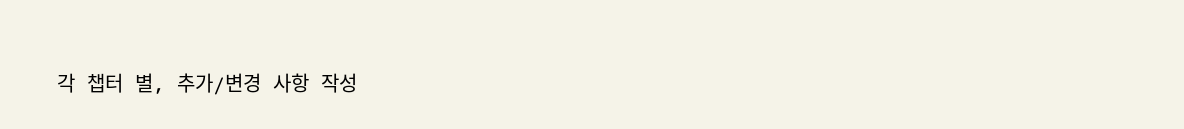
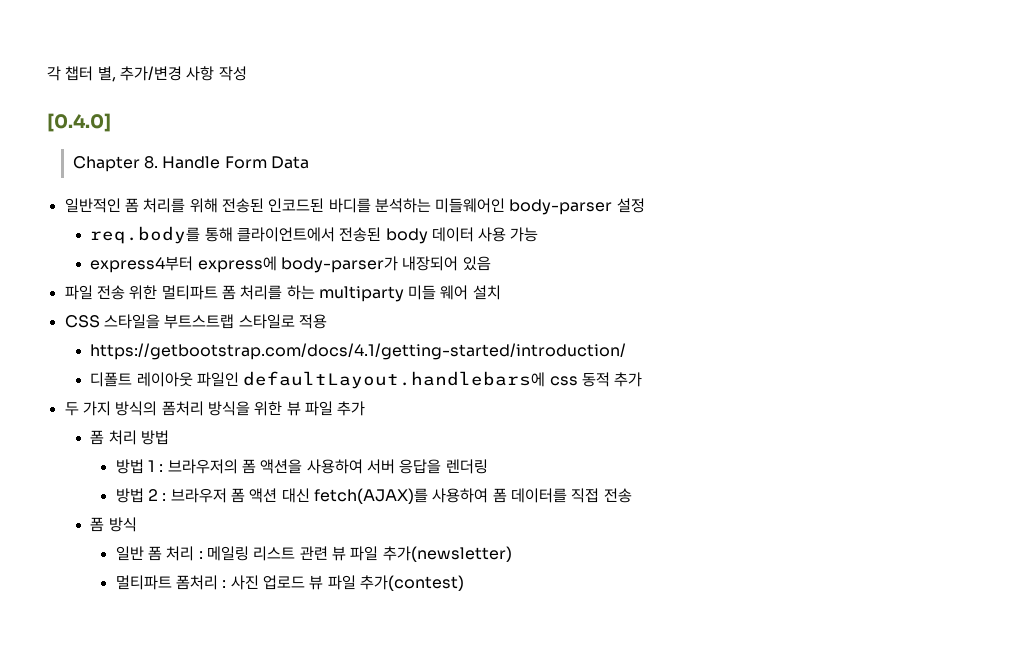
+ [0.4.0]
+ Chapter 8. Handle Form Data
+ 일반적인 폼 처리를 위해 전송된 인코드된 바디를 분석하는 미들웨어인 body-parser 설정
+ req.body를 통해 클라이언트에서 전송된 body 데이터 사용 가능
+ express4부터 express에 body-parser가 내장되어 있음
+ 파일 전송 위한 멀티파트 폼 처리를 하는 multiparty 미들 웨어 설치
+ CSS 스타일을 부트스트랩 스타일로 적용
+ https://getbootstrap.com/docs/4.1/getting-started/introduction/
+ 디폴트 레이아웃 파일인 defaultLayout.handlebars에 css 동적 추가
+ 두 가지 방식의 폼처리 방식을 위한 뷰 파일 추가
+ 폼 처리 방법
+ 방법 1 : 브라우저의 폼 액션을 사용하여 서버 응답을 렌더링
+ 방법 2 : 브라우저 폼 액션 대신 fetch(AJAX)를 사용하여 폼 데이터를 직접 전송
+ 폼 방식
+ 일반 폼 처리 : 메일링 리스트 관련 뷰 파일 추가(newsletter)
+ 멀티파트 폼처리 : 사진 업로드 뷰 파일 추가(contest)

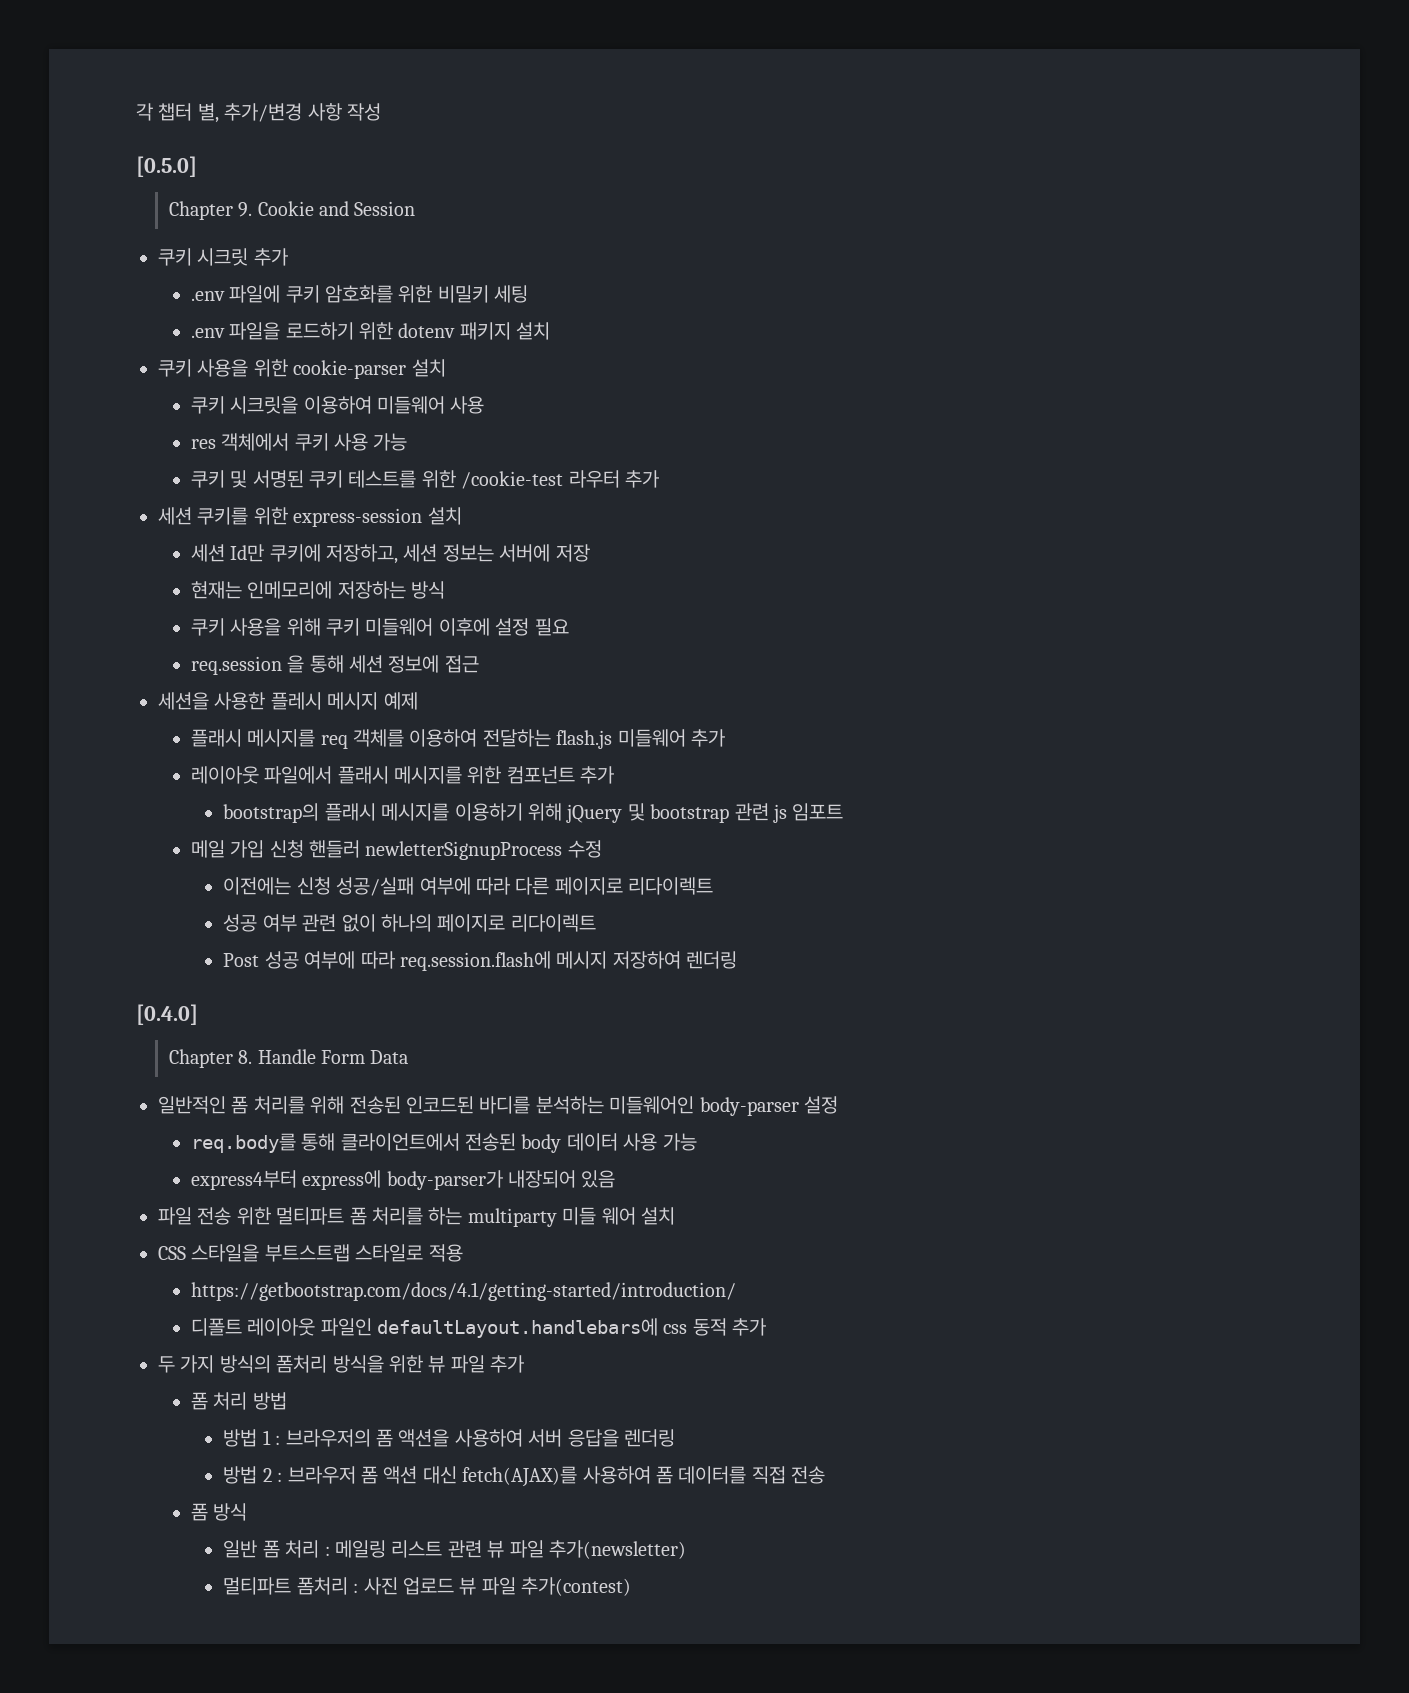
+ [0.5.0]
+ Chapter 9. Cookie and Session
+ 쿠키 시크릿 추가
+ .env 파일에 쿠키 암호화를 위한 비밀키 세팅
+ .env 파일을 로드하기 위한 dotenv 패키지 설치
+ 쿠키 사용을 위한 cookie-parser 설치
+ 쿠키 시크릿을 이용하여 미들웨어 사용
+ res 객체에서 쿠키 사용 가능
+ 쿠키 및 서명된 쿠키 테스트를 위한 /cookie-test 라우터 추가
+ 세션 쿠키를 위한 express-session 설치
+ 세션 Id만 쿠키에 저장하고, 세션 정보는 서버에 저장
+ 현재는 인메모리에 저장하는 방식
+ 쿠키 사용을 위해 쿠키 미들웨어 이후에 설정 필요
+ req.session 을 통해 세션 정보에 접근
+ 세션을 사용한 플레시 메시지 예제
+ 플래시 메시지를 req 객체를 이용하여 전달하는 flash.js 미들웨어 추가
+ 레이아웃 파일에서 플래시 메시지를 위한 컴포넌트 추가
+ bootstrap의 플래시 메시지를 이용하기 위해 jQuery 및 bootstrap 관련 js 임포트
+ 메일 가입 신청 핸들러 newletterSignupProcess 수정
+ 이전에는 신청 성공/실패 여부에 따라 다른 페이지로 리다이렉트
+ 성공 여부 관련 없이 하나의 페이지로 리다이렉트
+ Post 성공 여부에 따라 req.session.flash에 메시지 저장하여 렌더링

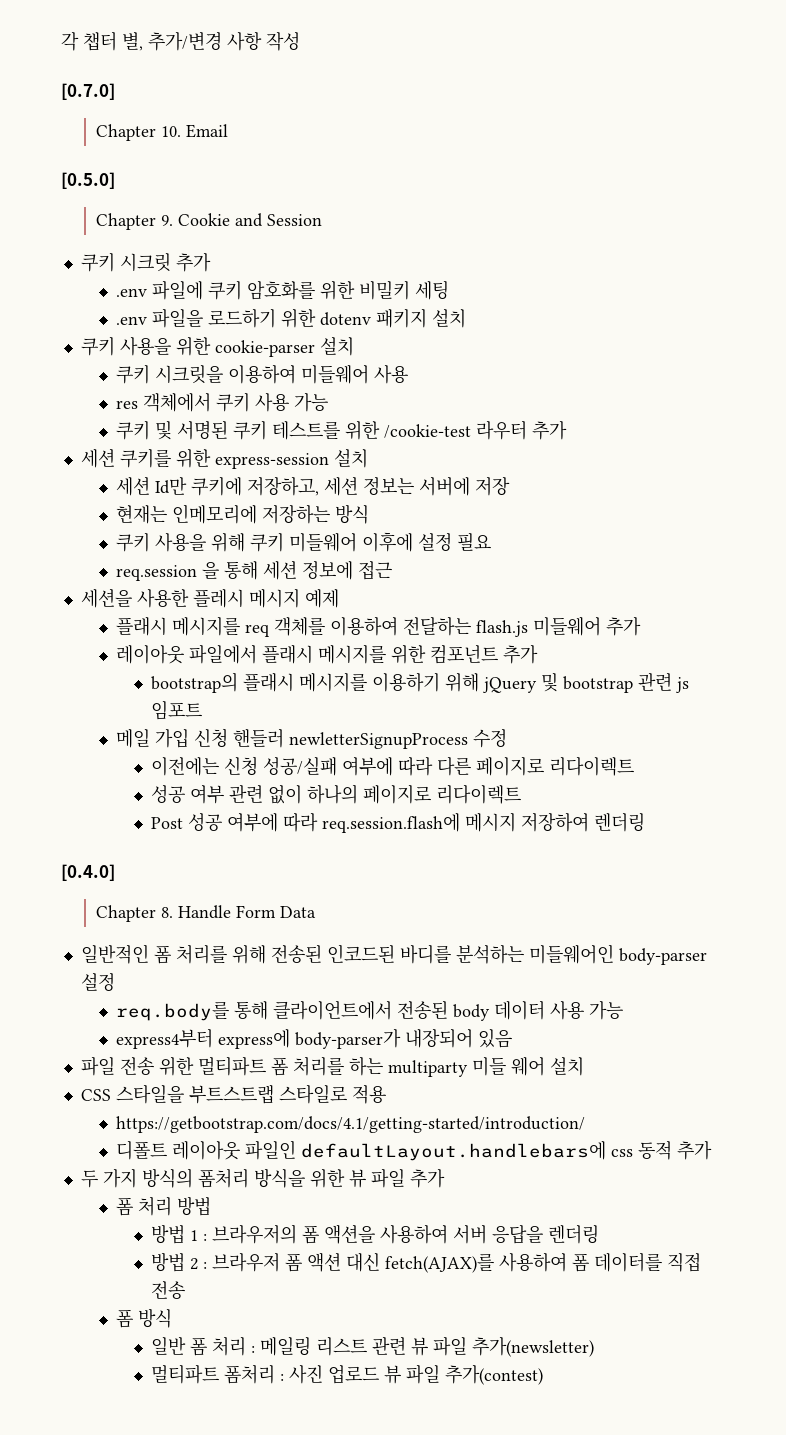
+ [0.7.0]
+ Chapter 10. Email

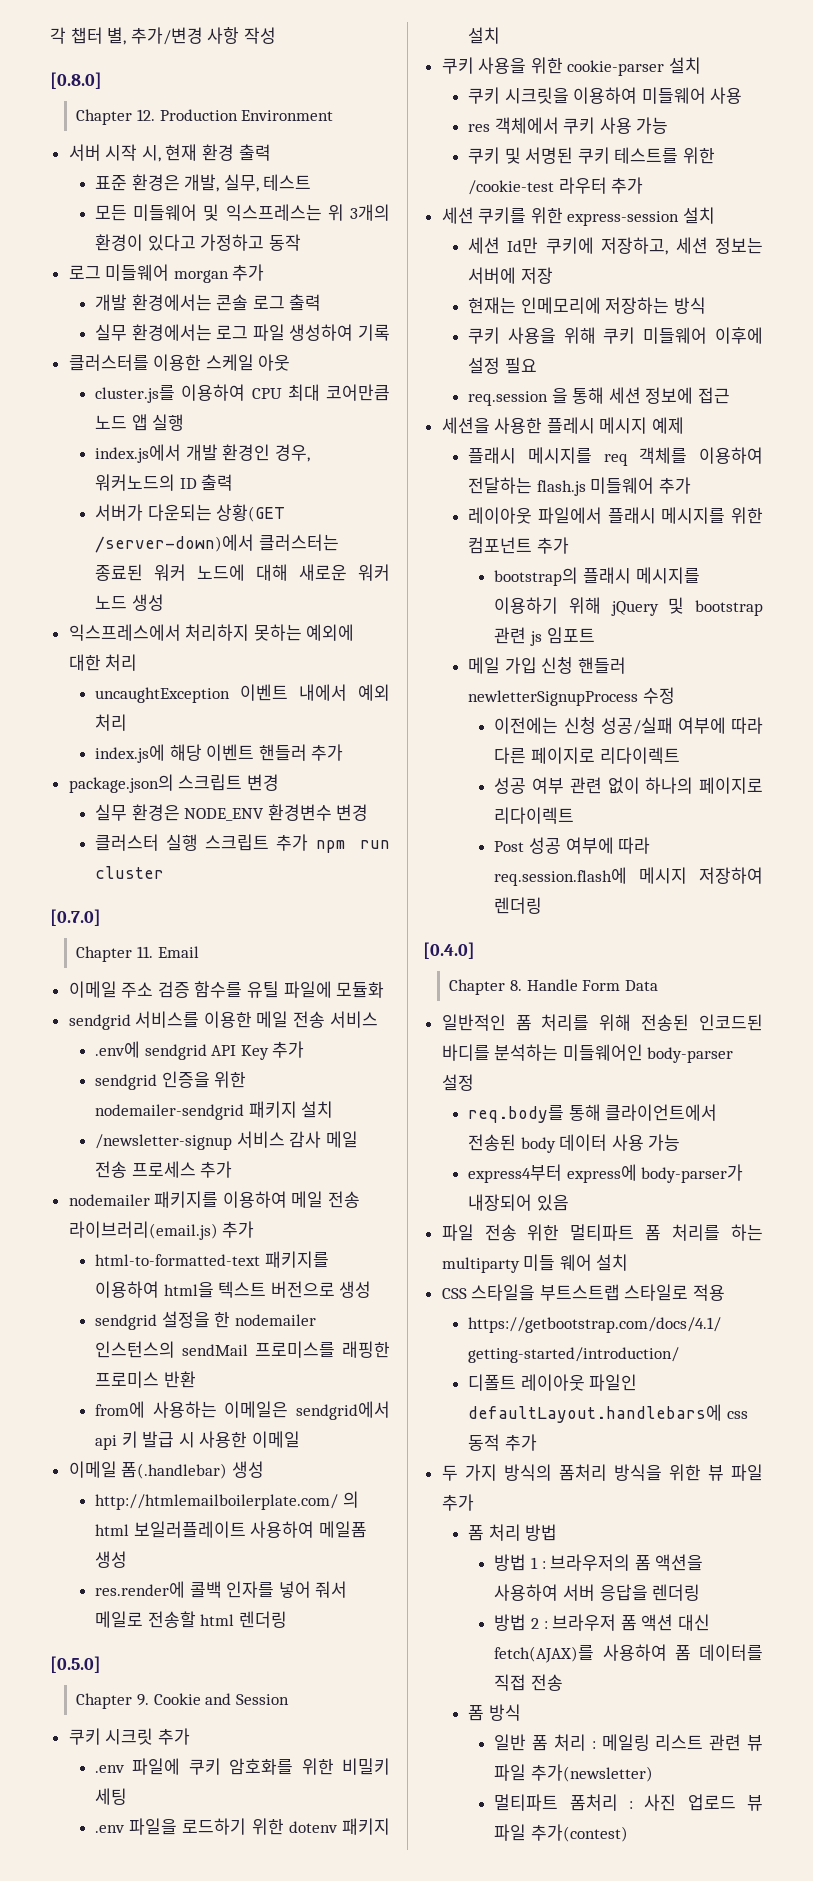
+ [0.8.0]
+ Chapter 12. Production Environment
+ 서버 시작 시, 현재 환경 출력
+ 표준 환경은 개발, 실무, 테스트
+ 모든 미들웨어 및 익스프레스는 위 3개의 환경이 있다고 가정하고 동작
+ 로그 미들웨어 morgan 추가
+ 개발 환경에서는 콘솔 로그 출력
+ 실무 환경에서는 로그 파일 생성하여 기록
+ 클러스터를 이용한 스케일 아웃
+ cluster.js를 이용하여 CPU 최대 코어만큼 노드 앱 실행
+ index.js에서 개발 환경인 경우, 워커노드의 ID 출력
+ 서버가 다운되는 상황(GET /server-down)에서 클러스터는 종료된 워커 노드에 대해 새로운 워커 노드 생성
+ 익스프레스에서 처리하지 못하는 예외에 대한 처리
+ uncaughtException 이벤트 내에서 예외 처리
+ index.js에 해당 이벤트 핸들러 추가
+ package.json의 스크립트 변경
+ 실무 환경은 NODE_ENV 환경변수 변경
+ 클러스터 실행 스크립트 추가 npm run cluster
- Chapter 10. Email
+ Chapter 11. Email
+ 이메일 주소 검증 함수를 유틸 파일에 모듈화
+ sendgrid 서비스를 이용한 메일 전송 서비스
+ .env에 sendgrid API Key 추가
+ sendgrid 인증을 위한 nodemailer-sendgrid 패키지 설치
+ /newsletter-signup 서비스 감사 메일 전송 프로세스 추가
+ nodemailer 패키지를 이용하여 메일 전송 라이브러리(email.js) 추가
+ html-to-formatted-text 패키지를 이용하여 html을 텍스트 버전으로 생성
+ sendgrid 설정을 한 nodemailer 인스턴스의 sendMail 프로미스를 래핑한 프로미스 반환
+ from에 사용하는 이메일은 sendgrid에서 api 키 발급 시 사용한 이메일
+ 이메일 폼(.handlebar) 생성
+ http://htmlemailboilerplate.com/ 의 html 보일러플레이트 사용하여 메일폼 생성
+ res.render에 콜백 인자를 넣어 줘서 메일로 전송할 html 렌더링

